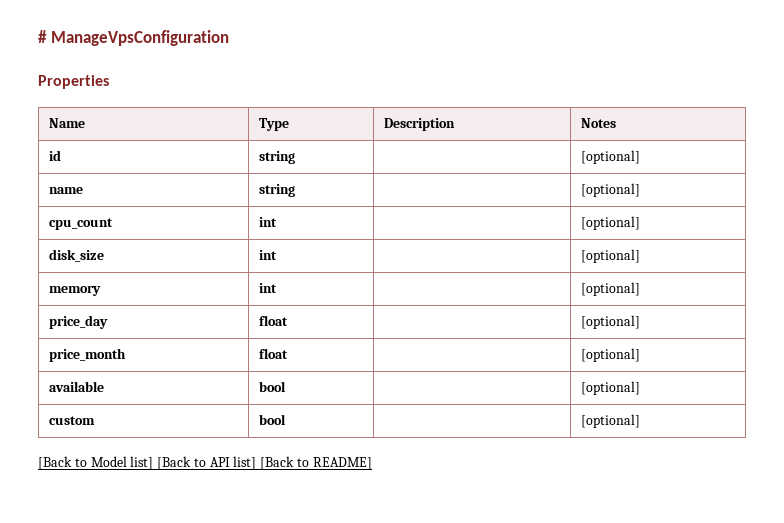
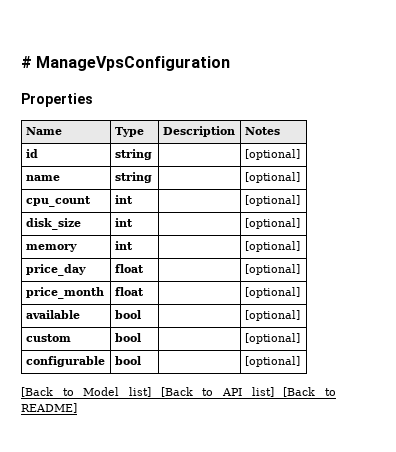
+ configurable | bool | | [optional]

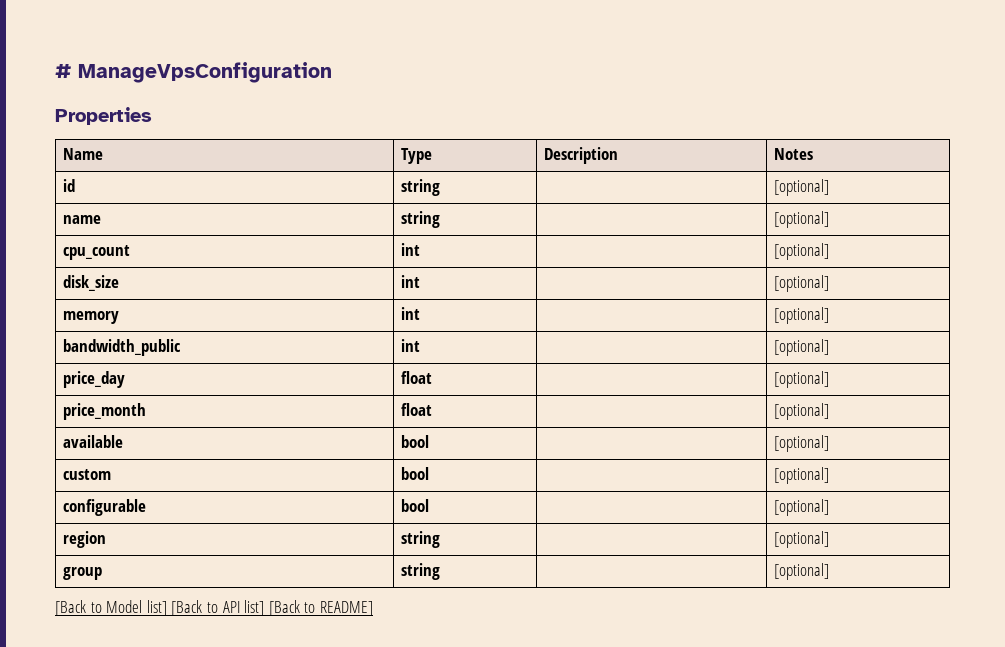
+ bandwidth_public | int | | [optional]
+ region | string | | [optional]
+ group | string | | [optional]

